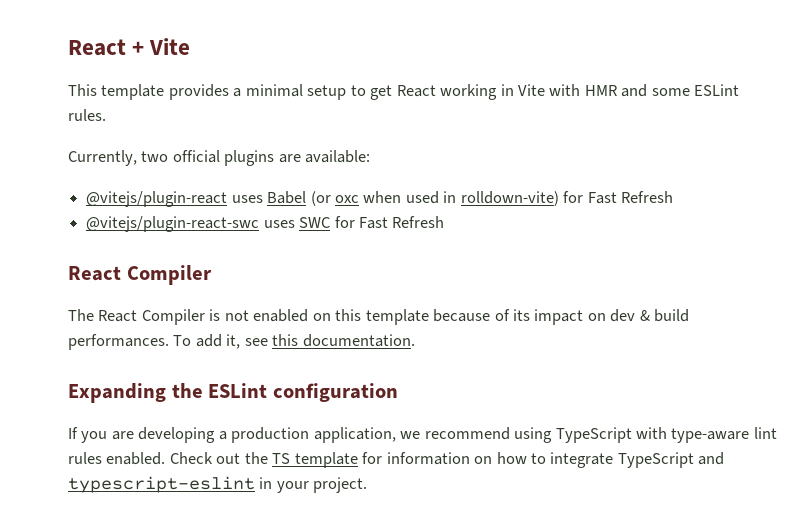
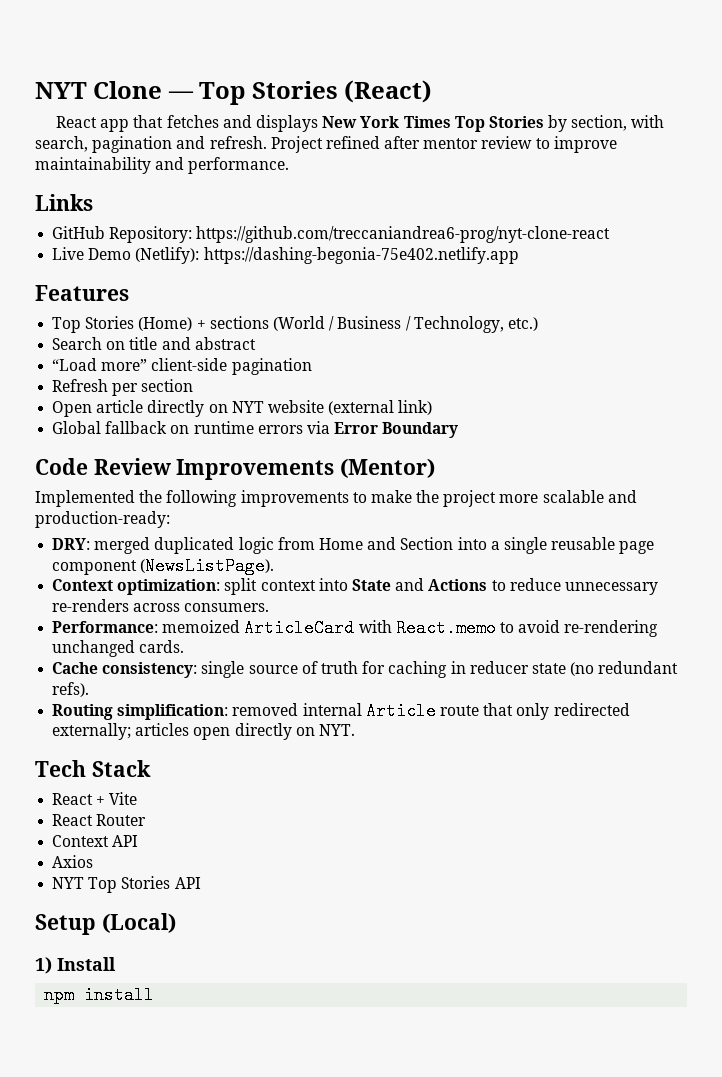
+ NYT Clone — Top Stories (React)
+ React app that fetches and displays New York Times Top Stories by section, with search, pagination and refresh. Project refined after mentor review to improve maintainability and performance.
+ Links
+ GitHub Repository: https://github.com/treccaniandrea6-prog/nyt-clone-react
+ Live Demo (Netlify): https://dashing-begonia-75e402.netlify.app
+ Features
+ Top Stories (Home) + sections (World / Business / Technology, etc.)
+ Search on title and abstract
+ “Load more” client-side pagination
+ Refresh per section
+ Open article directly on NYT website (external link)
+ Global fallback on runtime errors via Error Boundary
+ Code Review Improvements (Mentor)
+ Implemented the following improvements to make the project more scalable and production-ready:
+ DRY: merged duplicated logic from Home and Section into a single reusable page component (NewsListPage).
+ Context optimization: split context into State and Actions to reduce unnecessary re-renders across consumers.
+ Performance: memoized ArticleCard with React.memo to avoid re-rendering unchanged cards.
+ Cache consistency: single source of truth for caching in reducer state (no redundant refs).
+ Routing simplification: removed internal Article route that only redirected externally; articles open directly on NYT.
+ Tech Stack
  React + Vite
- This template provides a minimal setup to get React working in Vite with HMR and some ESLint rules.
- Currently, two official plugins are available:
- @vitejs/plugin-react uses Babel (or oxc when used in rolldown-vite) for Fast Refresh
- @vitejs/plugin-react-swc uses SWC for Fast Refresh
- React Compiler
- The React Compiler is not enabled on this template because of its impact on dev & build performances. To add it, see this documentation.
- Expanding the ESLint configuration
- If you are developing a production application, we recommend using TypeScript with type-aware lint rules enabled. Check out the TS template for information on how to integrate TypeScript and typescript-eslint in your project.
+ React Router
+ Context API
+ Axios
+ NYT Top Stories API
+ Setup (Local)
+ 1) Install
+ npm install

